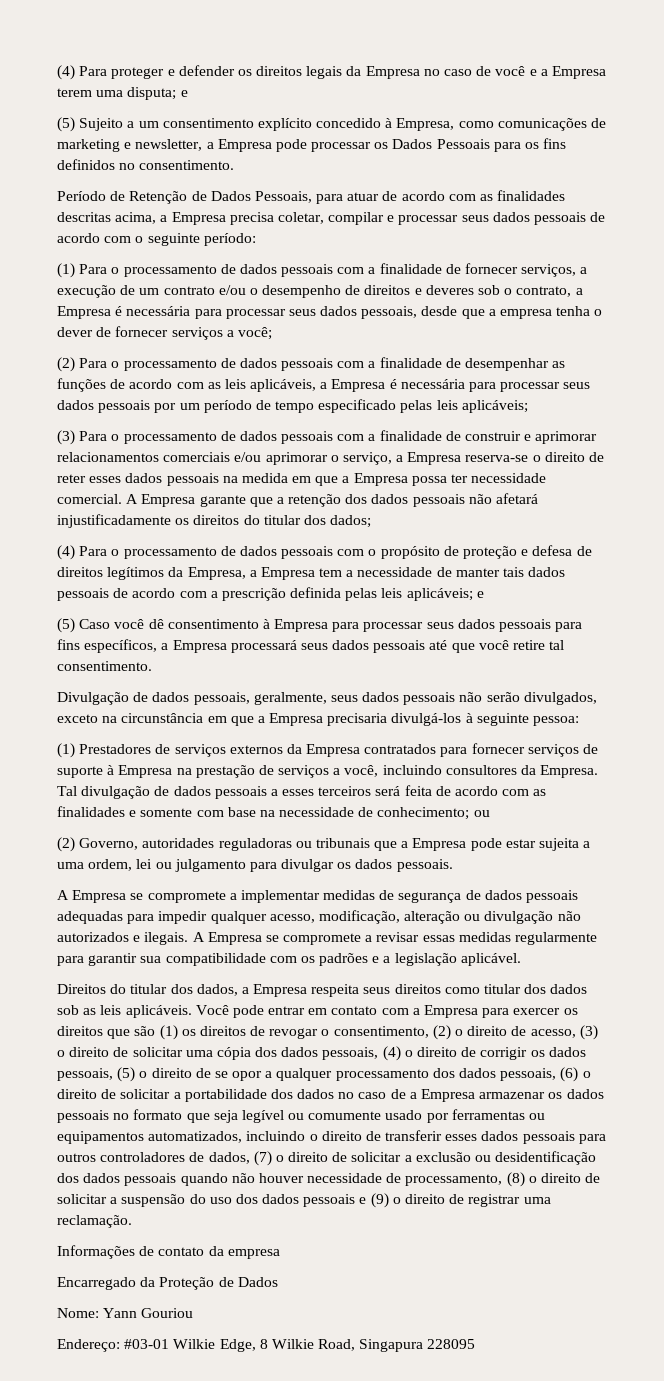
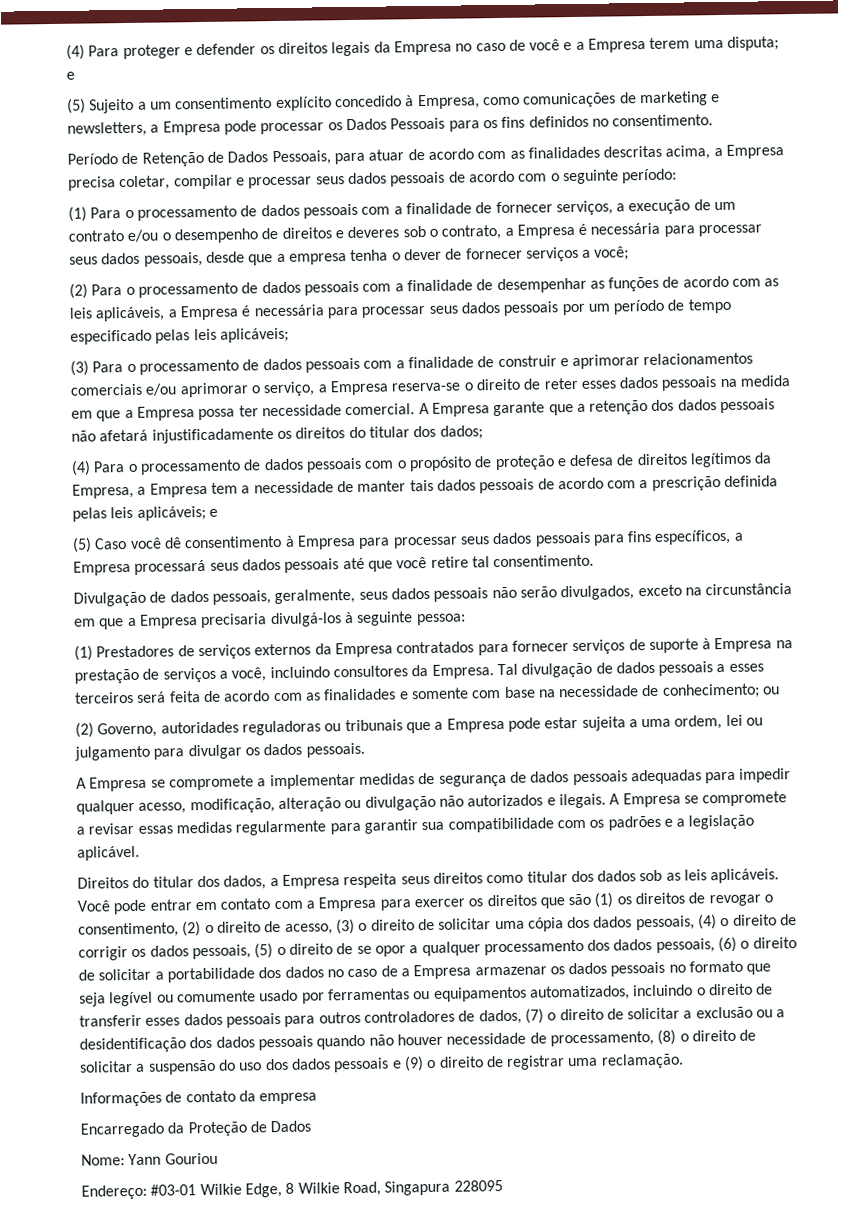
- (5) Sujeito a um consentimento explícito concedido à Empresa, como comunicações de marketing e newsletter, a Empresa pode processar os Dados Pessoais para os fins definidos no consentimento.
+ (5) Sujeito a um consentimento explícito concedido à Empresa, como comunicações de marketing e newsletters, a Empresa pode processar os Dados Pessoais para os fins definidos no consentimento.
- Você pode entrar em contato com a Empresa para exercer os direitos que são (1) os direitos de revogar o consentimento, (2) o direito de acesso, (3) o direito de solicitar uma cópia dos dados pessoais, (4) o direito de corrigir os dados pessoais, (5) o direito de se opor a qualquer processamento dos dados pessoais, (6) o direito de solicitar a portabilidade dos dados no caso de a Empresa armazenar os dados pessoais no formato que seja legível ou comumente usado por ferramentas ou equipamentos automatizados, incluindo o direito de transferir esses dados pessoais para outros controladores de dados, (7) o direito de solicitar a exclusão ou desidentificação dos dados pessoais quando não houver necessidade de processamento, (8) o direito de solicitar a suspensão do uso dos dados pessoais e (9) o direito de registrar uma reclamação.
+ Você pode entrar em contato com a Empresa para exercer os direitos que são (1) os direitos de revogar o consentimento, (2) o direito de acesso, (3) o direito de solicitar uma cópia dos dados pessoais, (4) o direito de corrigir os dados pessoais, (5) o direito de se opor a qualquer processamento dos dados pessoais, (6) o direito de solicitar a portabilidade dos dados no caso de a Empresa armazenar os dados pessoais no formato que seja legível ou comumente usado por ferramentas ou equipamentos automatizados, incluindo o direito de transferir esses dados pessoais para outros controladores de dados, (7) o direito de solicitar a exclusão ou a desidentificação dos dados pessoais quando não houver necessidade de processamento, (8) o direito de solicitar a suspensão do uso dos dados pessoais e (9) o direito de registrar uma reclamação.

